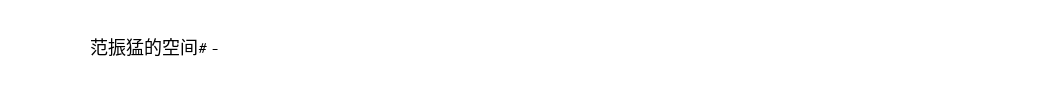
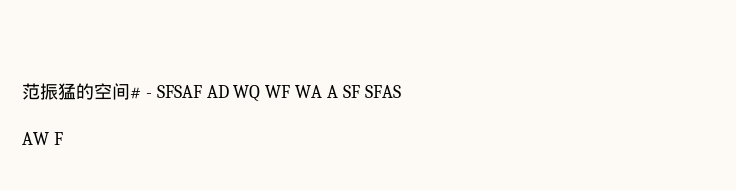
- 范振猛的空间# -
+ 范振猛的空间# - SFSAF AD WQ WF WA A SF SFAS
+ AW F

